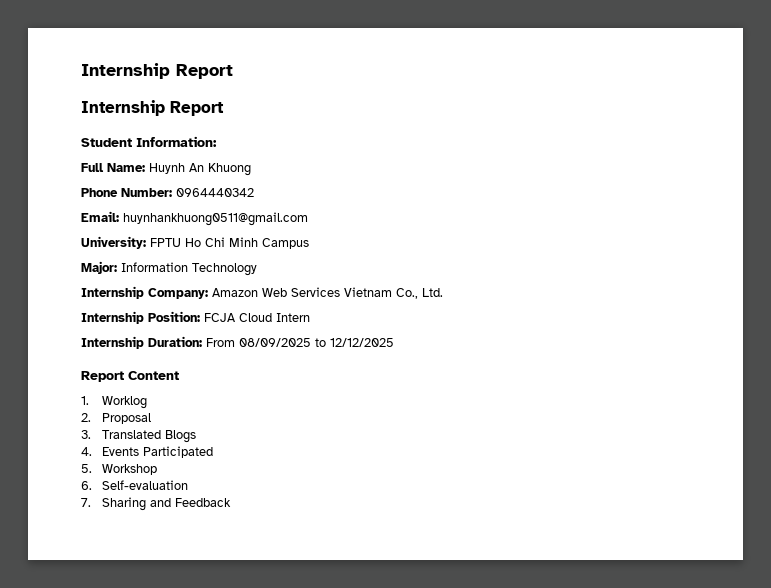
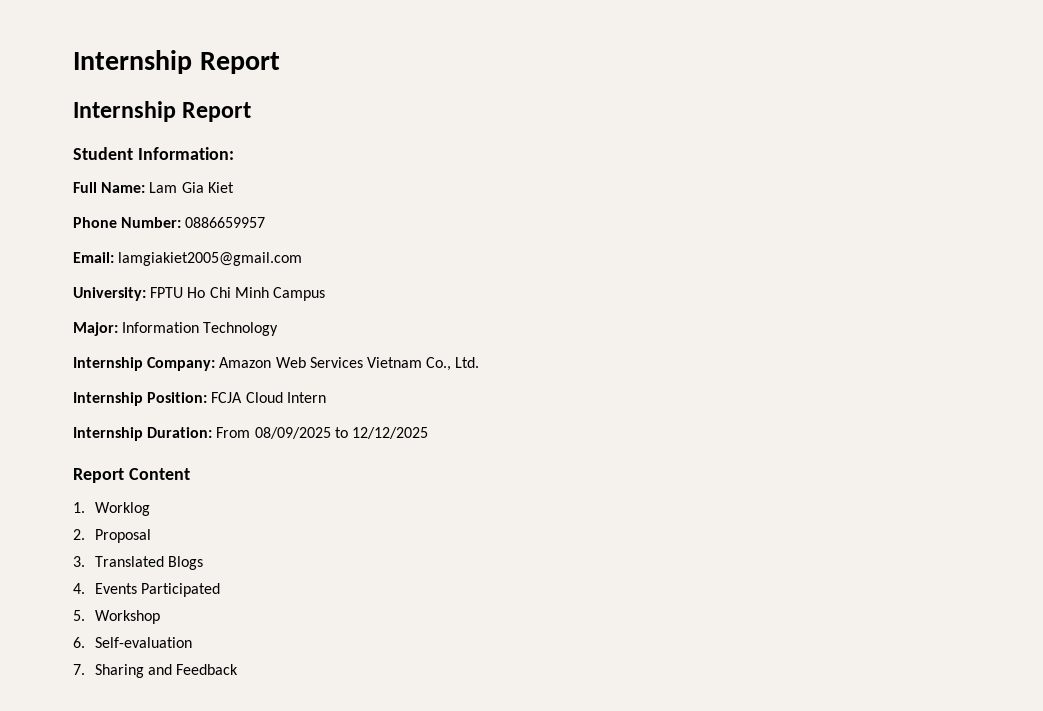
- Full Name: Huynh An Khuong
+ Full Name: Lam Gia Kiet
- Phone Number: 0964440342
+ Phone Number: 0886659957
- Email: huynhankhuong0511@gmail.com
+ Email: lamgiakiet2005@gmail.com

